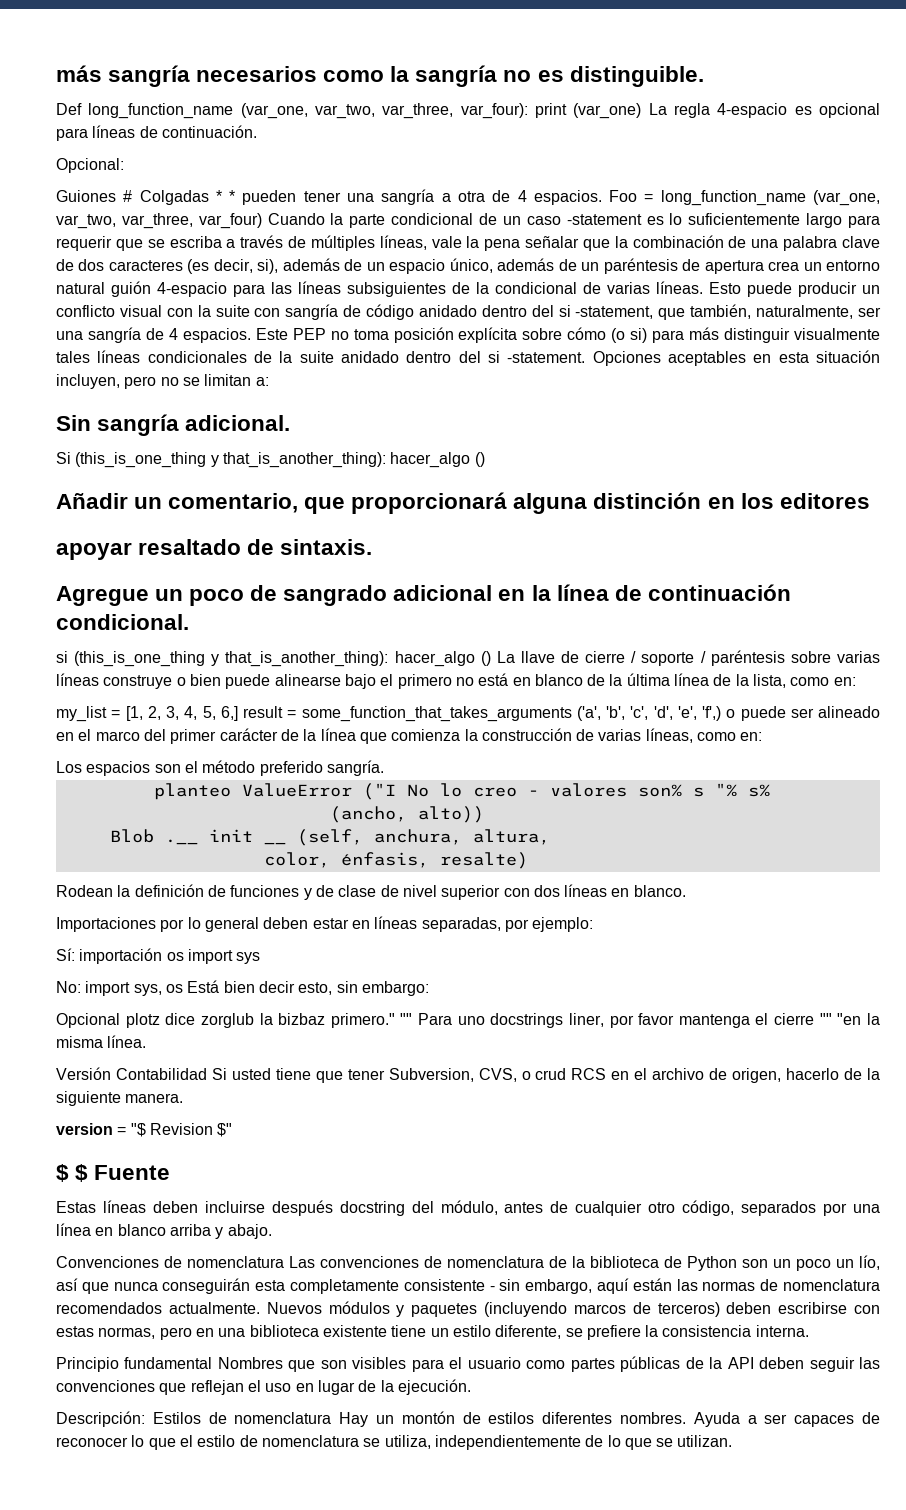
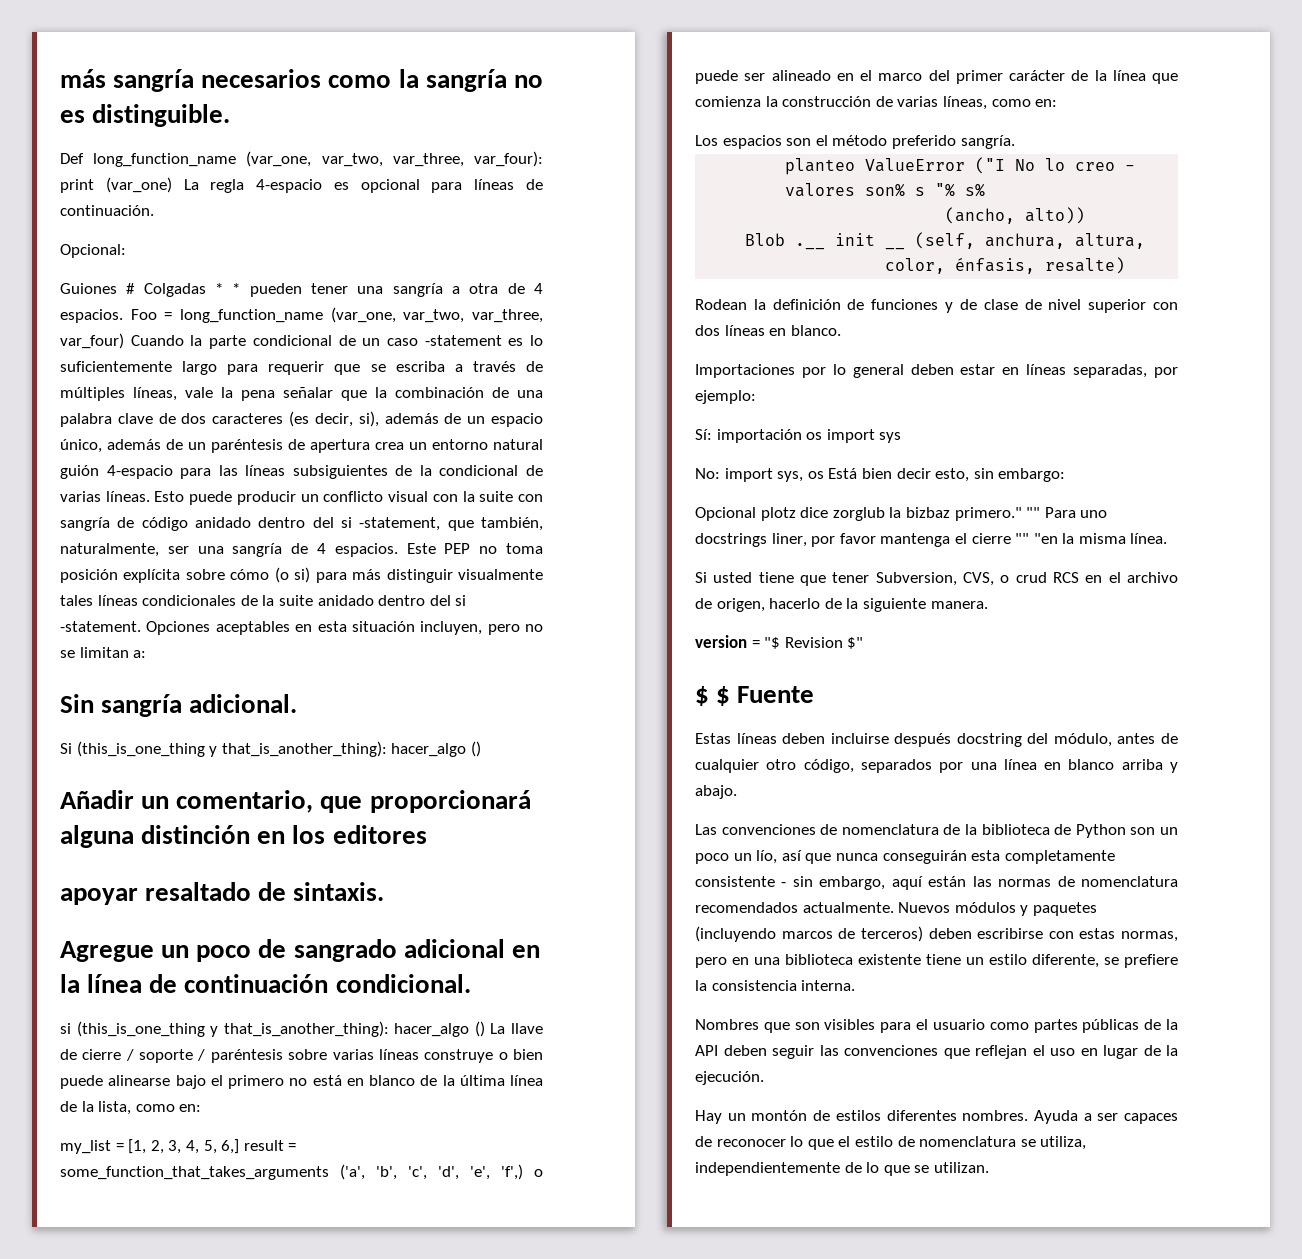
- Versión Contabilidad Si usted tiene que tener Subversion, CVS, o crud RCS en el archivo de origen, hacerlo de la siguiente manera.
+ Si usted tiene que tener Subversion, CVS, o crud RCS en el archivo de origen, hacerlo de la siguiente manera.
- Convenciones de nomenclatura Las convenciones de nomenclatura de la biblioteca de Python son un poco un lío, así que nunca conseguirán esta completamente consistente - sin embargo, aquí están las normas de nomenclatura recomendados actualmente.
+ Las convenciones de nomenclatura de la biblioteca de Python son un poco un lío, así que nunca conseguirán esta completamente consistente - sin embargo, aquí están las normas de nomenclatura recomendados actualmente.
- Principio fundamental Nombres que son visibles para el usuario como partes públicas de la API deben seguir las convenciones que reflejan el uso en lugar de la ejecución.
+ Nombres que son visibles para el usuario como partes públicas de la API deben seguir las convenciones que reflejan el uso en lugar de la ejecución.
- Descripción: Estilos de nomenclatura Hay un montón de estilos diferentes nombres.
+ Hay un montón de estilos diferentes nombres.

